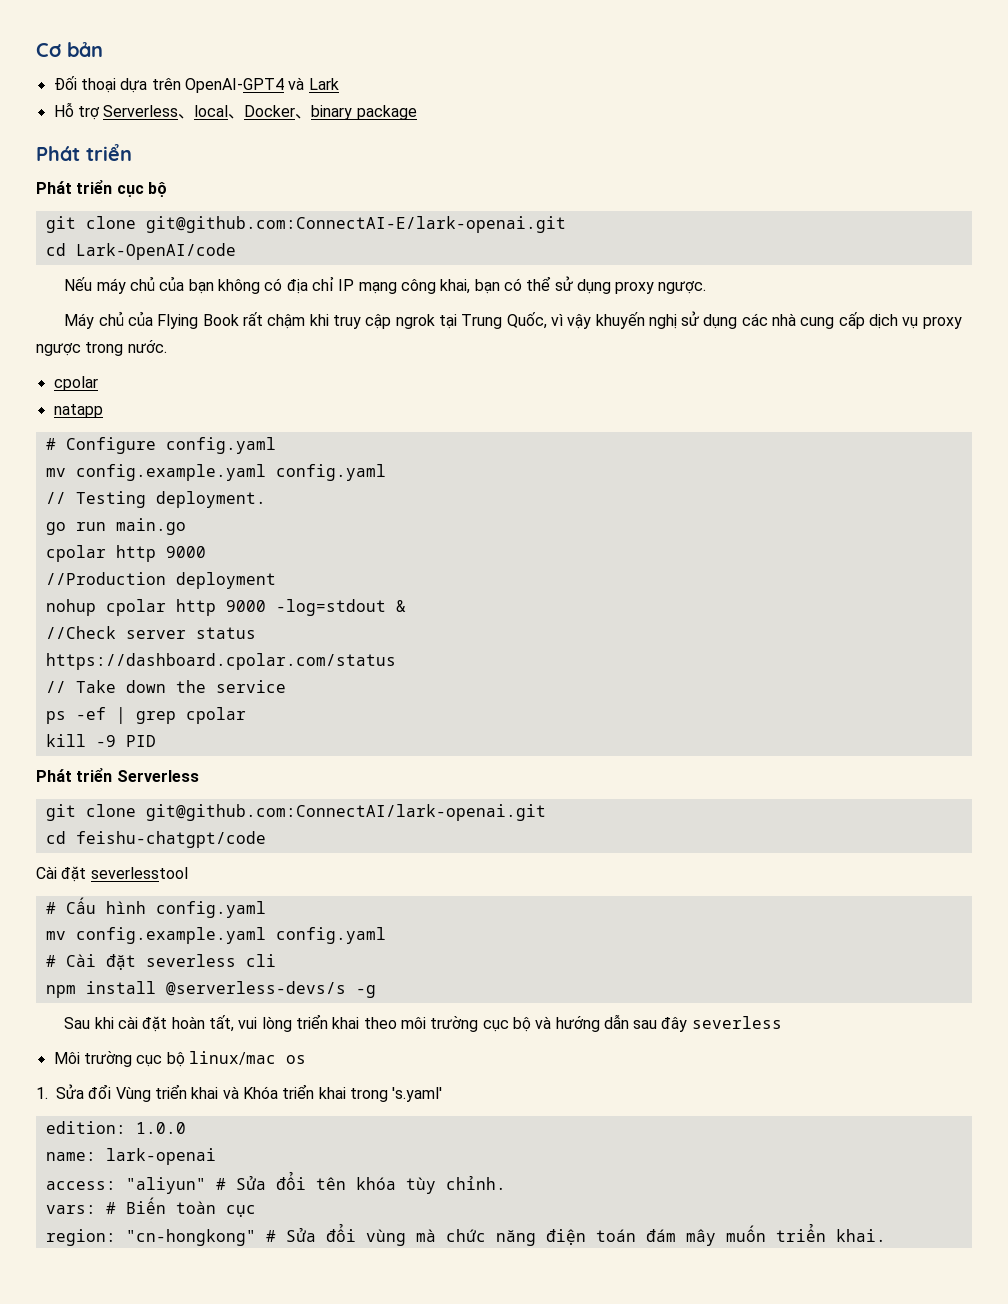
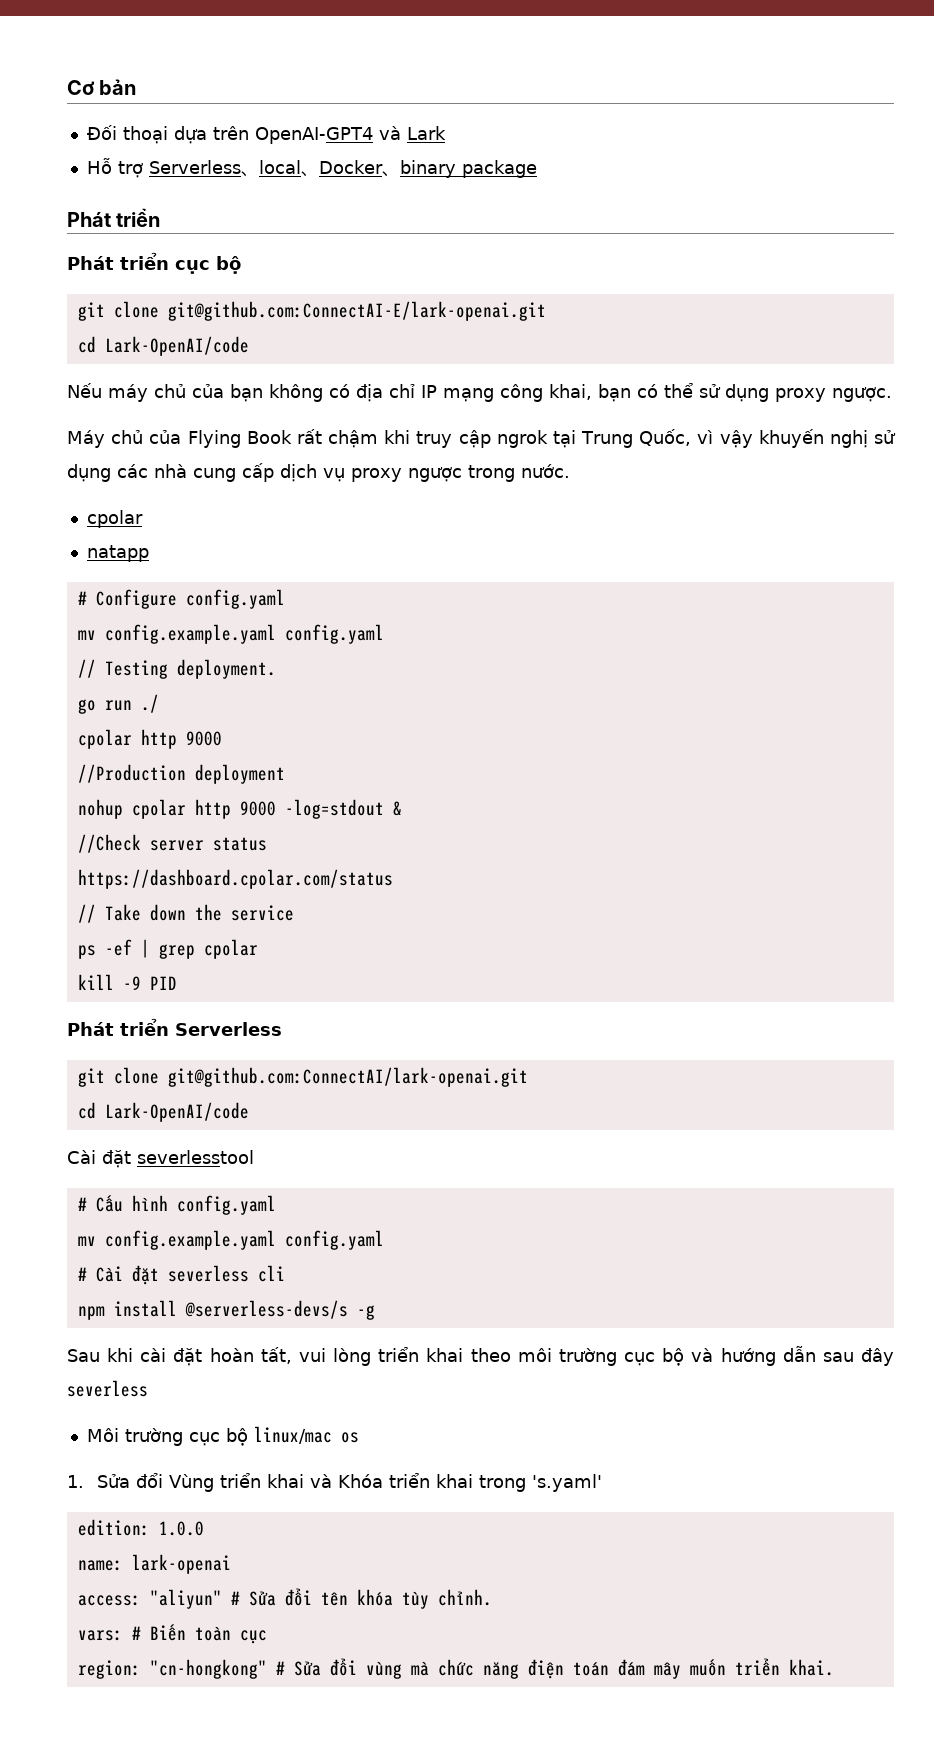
- go run main.go
+ go run ./
  git clone git@github.com:ConnectAI/lark-openai.git
- cd feishu-chatgpt/code
+ cd Lark-OpenAI/code

